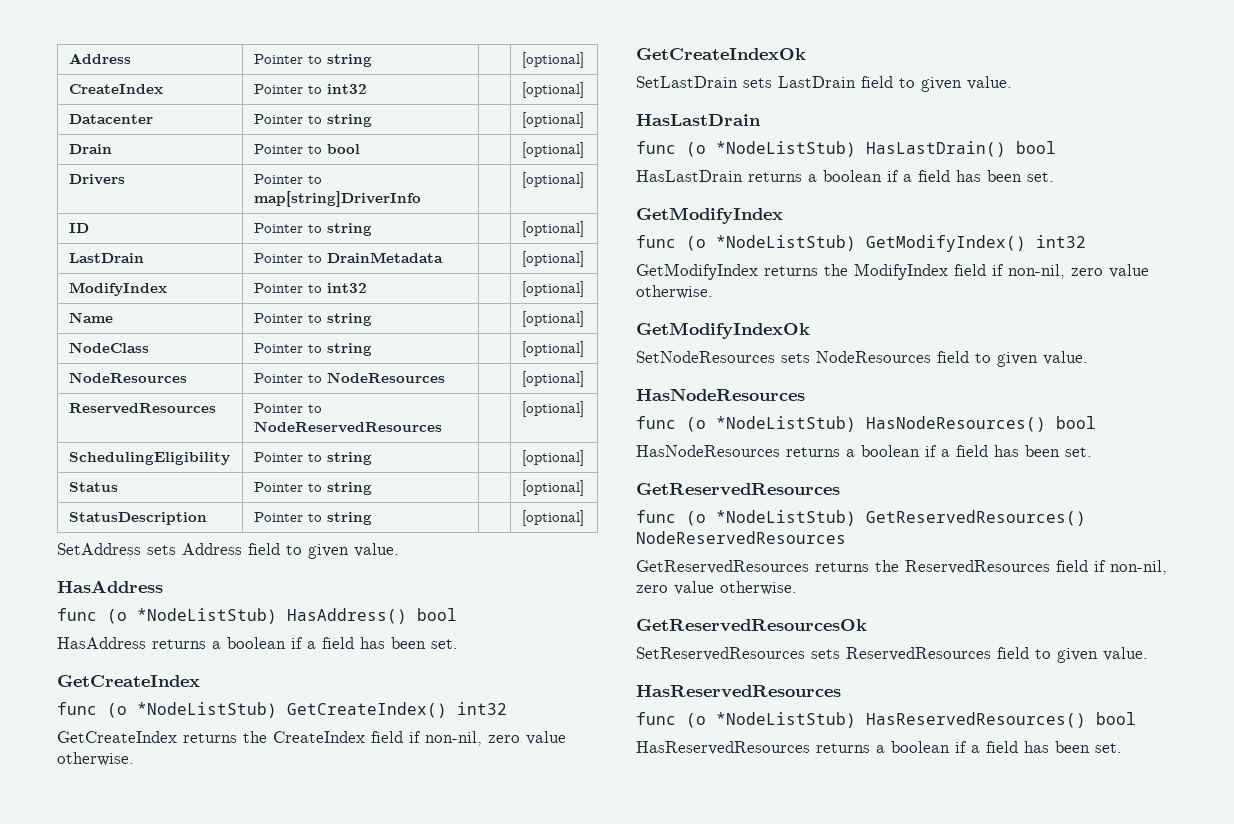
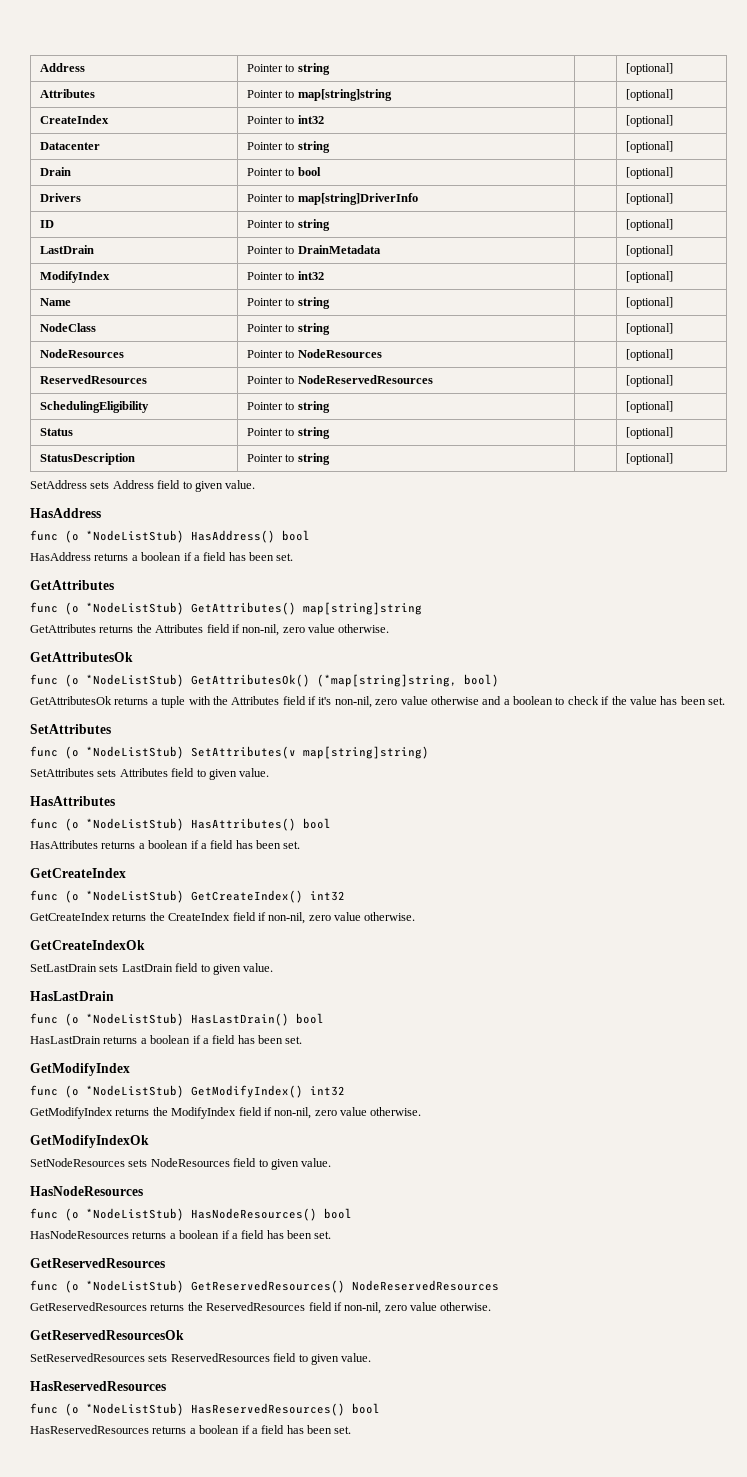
+ Attributes | Pointer to map[string]string | | [optional]
  HasAddress returns a boolean if a field has been set.
+ GetAttributes
+ func (o *NodeListStub) GetAttributes() map[string]string
+ GetAttributes returns the Attributes field if non-nil, zero value otherwise.
+ GetAttributesOk
+ func (o *NodeListStub) GetAttributesOk() (*map[string]string, bool)
+ GetAttributesOk returns a tuple with the Attributes field if it's non-nil, zero value otherwise and a boolean to check if the value has been set.
+ SetAttributes
+ func (o *NodeListStub) SetAttributes(v map[string]string)
+ SetAttributes sets Attributes field to given value.
+ HasAttributes
+ func (o *NodeListStub) HasAttributes() bool
+ HasAttributes returns a boolean if a field has been set.

